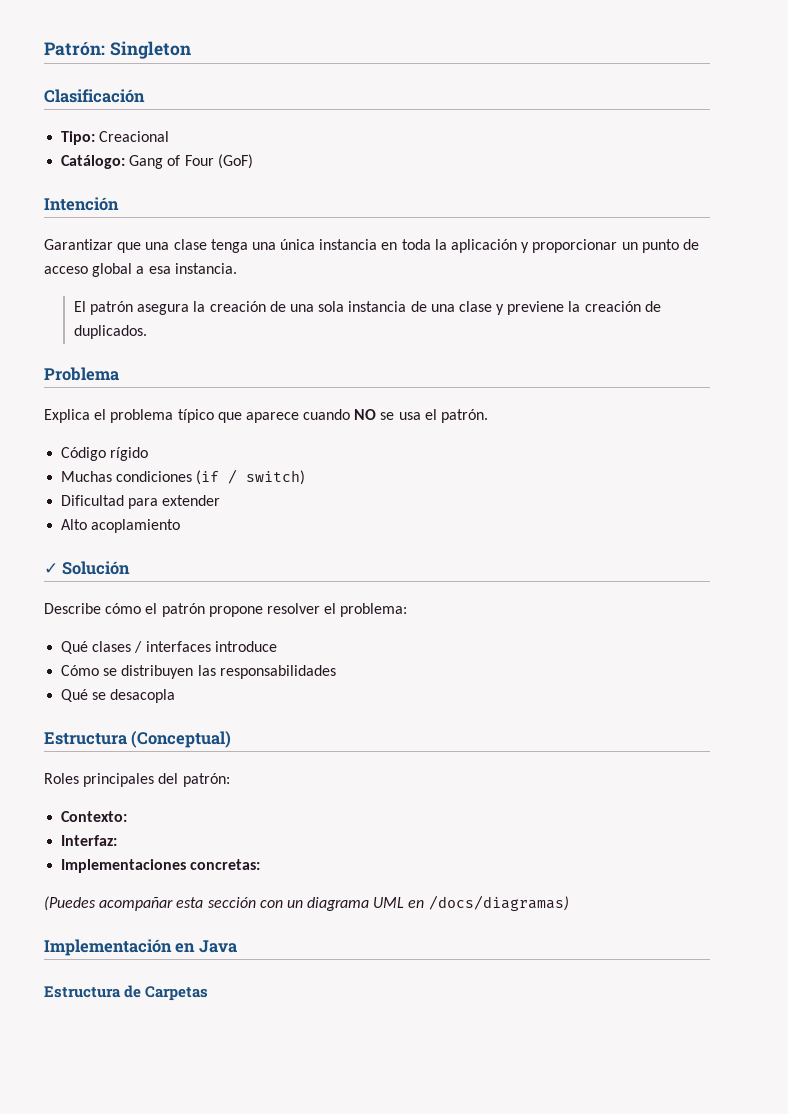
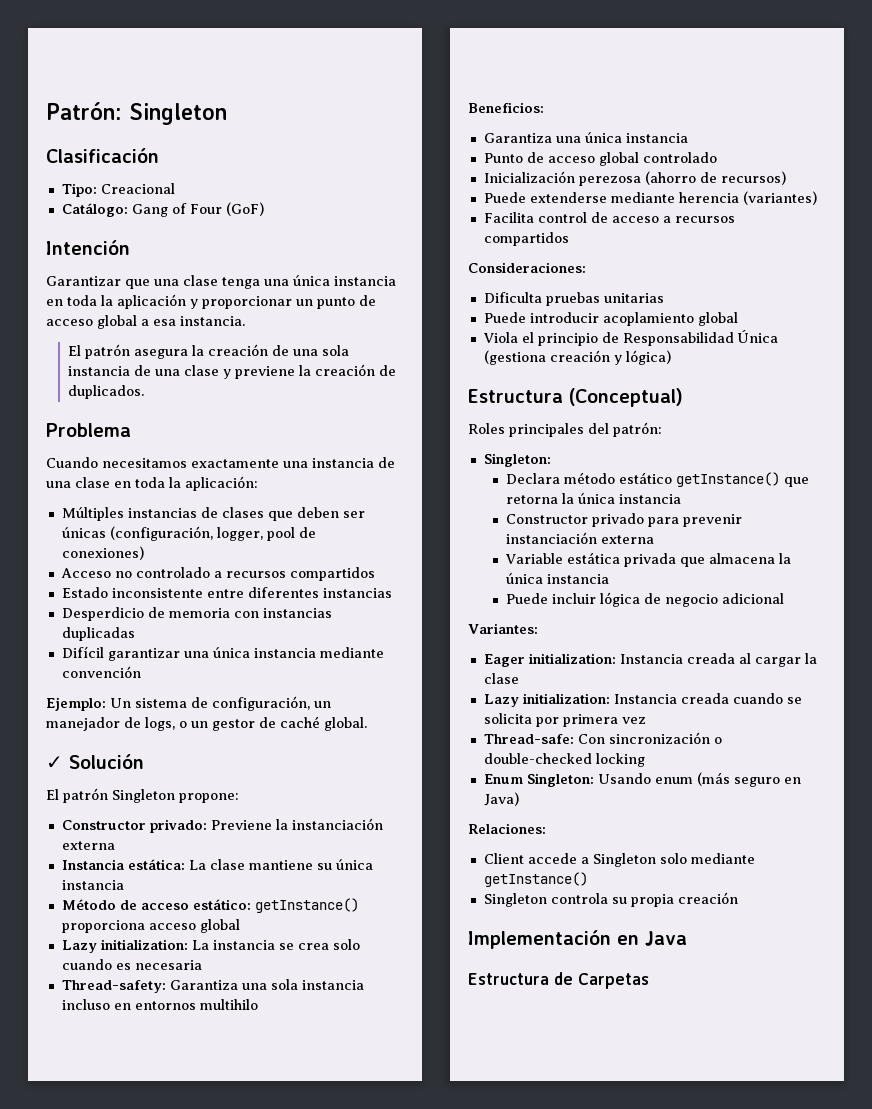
- Explica el problema típico que aparece cuando NO se usa el patrón.
- Código rígido
- Muchas condiciones (if / switch)
- Dificultad para extender
- Alto acoplamiento
+ Cuando necesitamos exactamente una instancia de una clase en toda la aplicación:
+ Múltiples instancias de clases que deben ser únicas (configuración, logger, pool de conexiones)
+ Acceso no controlado a recursos compartidos
+ Estado inconsistente entre diferentes instancias
+ Desperdicio de memoria con instancias duplicadas
+ Difícil garantizar una única instancia mediante convención
+ Ejemplo: Un sistema de configuración, un manejador de logs, o un gestor de caché global.
  ✓ Solución
- Describe cómo el patrón propone resolver el problema:
- Qué clases / interfaces introduce
- Cómo se distribuyen las responsabilidades
- Qué se desacopla
+ El patrón Singleton propone:
+ Constructor privado: Previene la instanciación externa
+ Instancia estática: La clase mantiene su única instancia
+ Método de acceso estático: getInstance() proporciona acceso global
+ Lazy initialization: La instancia se crea solo cuando es necesaria
+ Thread-safety: Garantiza una sola instancia incluso en entornos multihilo
+ Beneficios:
+ Garantiza una única instancia
+ Punto de acceso global controlado
+ Inicialización perezosa (ahorro de recursos)
+ Puede extenderse mediante herencia (variantes)
+ Facilita control de acceso a recursos compartidos
+ Consideraciones:
+ Dificulta pruebas unitarias
+ Puede introducir acoplamiento global
+ Viola el principio de Responsabilidad Única (gestiona creación y lógica)
  Roles principales del patrón:
- Contexto:
- Interfaz:
- Implementaciones concretas:
- (Puedes acompañar esta sección con un diagrama UML en /docs/diagramas)
+ Singleton:
+ Declara método estático getInstance() que retorna la única instancia
+ Constructor privado para prevenir instanciación externa
+ Variable estática privada que almacena la única instancia
+ Puede incluir lógica de negocio adicional
+ Variantes:
+ Eager initialization: Instancia creada al cargar la clase
+ Lazy initialization: Instancia creada cuando se solicita por primera vez
+ Thread-safe: Con sincronización o double-checked locking
+ Enum Singleton: Usando enum (más seguro en Java)
+ Relaciones:
+ Client accede a Singleton solo mediante getInstance()
+ Singleton controla su propia creación

